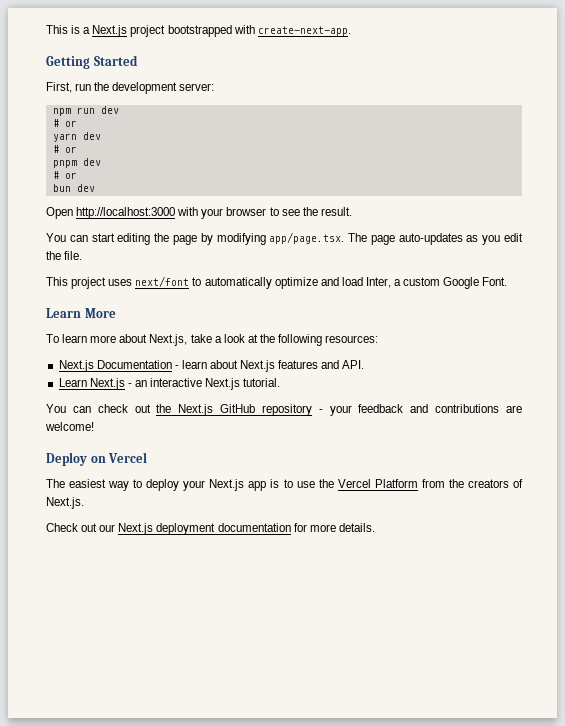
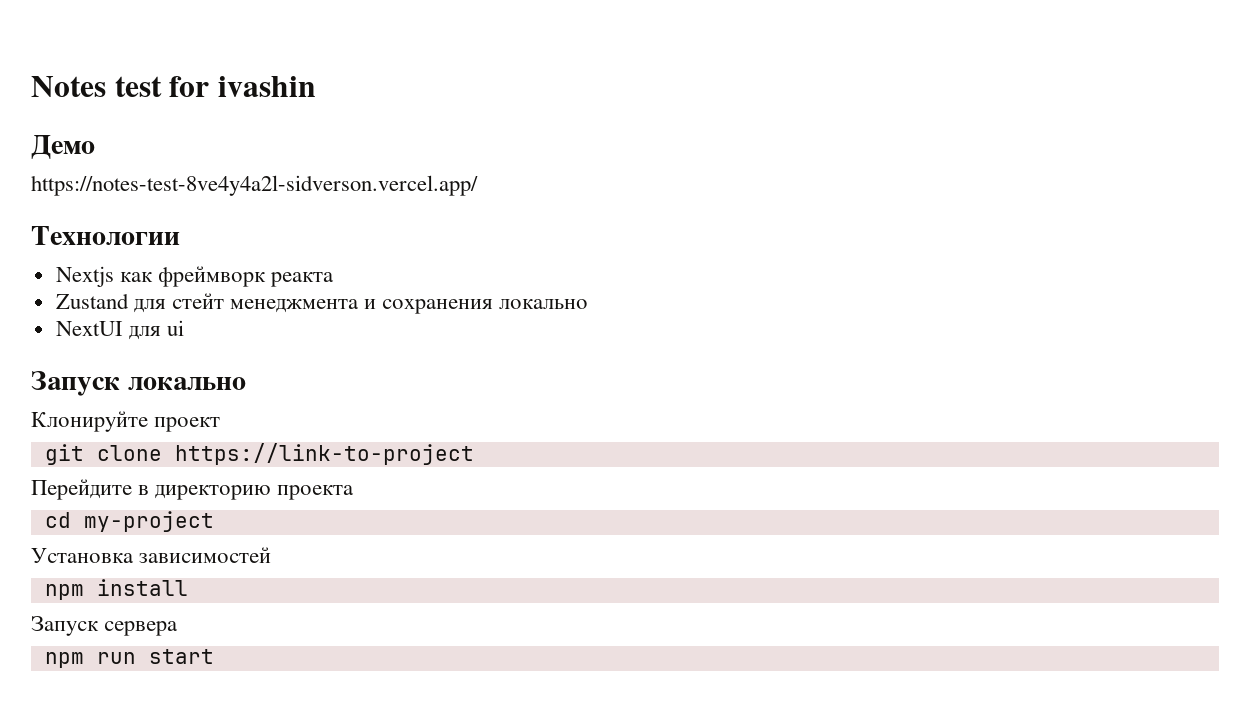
- This is a Next.js project bootstrapped with create-next-app.
- Getting Started
- First, run the development server:
- npm run dev
- # or
- yarn dev
- # or
- pnpm dev
- # or
- bun dev
- Open http://localhost:3000 with your browser to see the result.
- You can start editing the page by modifying app/page.tsx. The page auto-updates as you edit the file.
- This project uses next/font to automatically optimize and load Inter, a custom Google Font.
- Learn More
- To learn more about Next.js, take a look at the following resources:
- Next.js Documentation - learn about Next.js features and API.
- Learn Next.js - an interactive Next.js tutorial.
- You can check out the Next.js GitHub repository - your feedback and contributions are welcome!
- Deploy on Vercel
- The easiest way to deploy your Next.js app is to use the Vercel Platform from the creators of Next.js.
- Check out our Next.js deployment documentation for more details.
+ Notes test for ivashin
+ Демо
+ https://notes-test-8ve4y4a2l-sidverson.vercel.app/
+ Технологии
+ Nextjs как фреймворк реакта
+ Zustand для стейт менеджмента и сохранения локально
+ NextUI для ui
+ Запуск локально
+ Клонируйте проект
+ git clone https://link-to-project
+ Перейдите в директорию проекта
+ cd my-project
+ Установка зависимостей
+ npm install
+ Запуск сервера
+ npm run start

